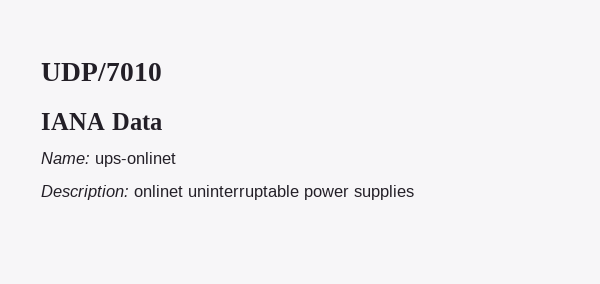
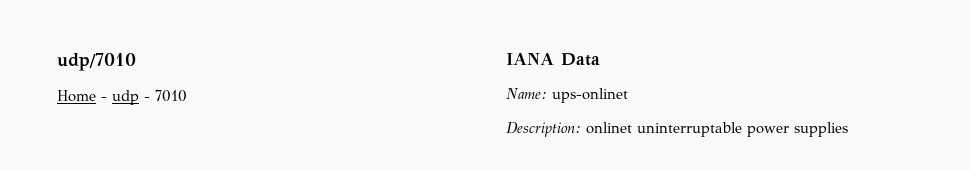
- UDP/7010
+ udp/7010
+ Home - udp - 7010

